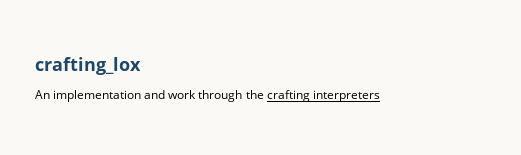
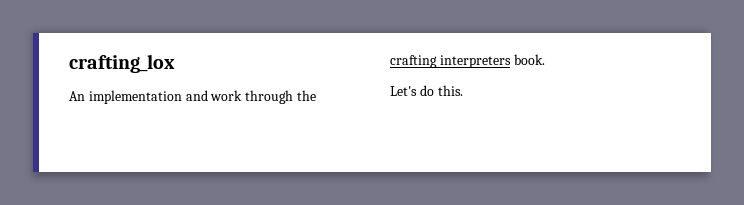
- An implementation and work through the crafting interpreters
+ An implementation and work through the crafting interpreters book.
+ Let's do this.

